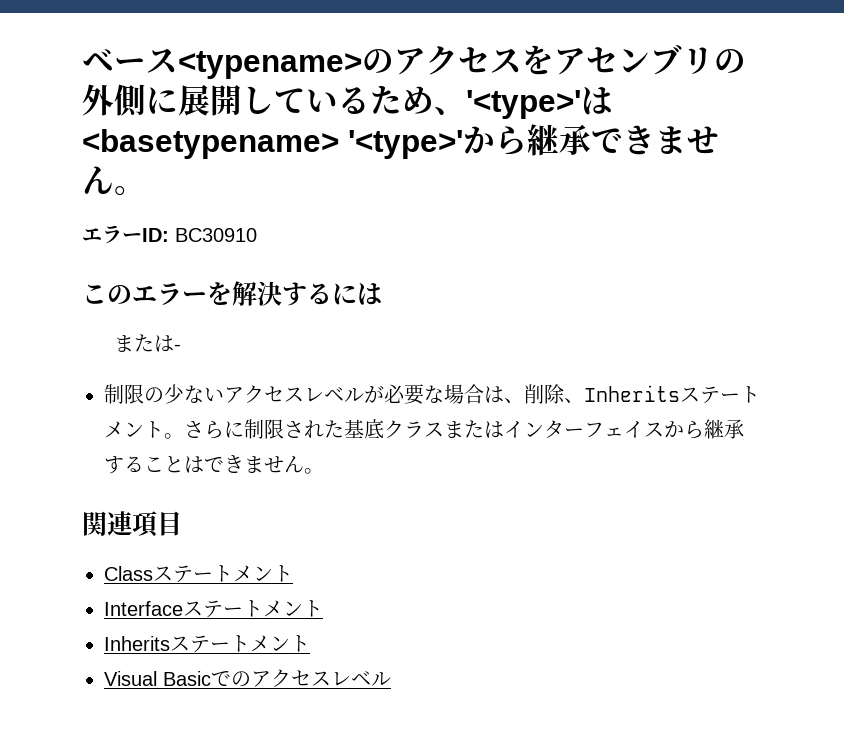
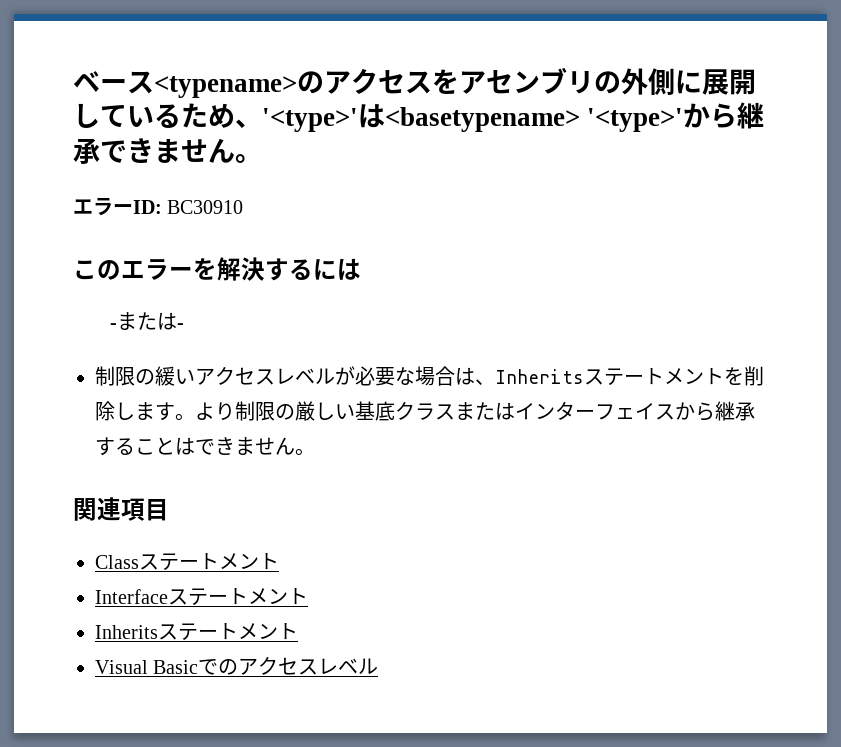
- または-
+ -または-
- 制限の少ないアクセスレベルが必要な場合は、削除、Inheritsステートメント。さらに制限された基底クラスまたはインターフェイスから継承することはできません。
+ 制限の緩いアクセスレベルが必要な場合は、Inheritsステートメントを削除します。より制限の厳しい基底クラスまたはインターフェイスから継承することはできません。

